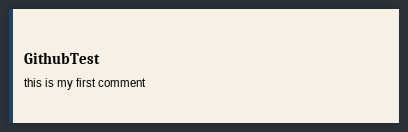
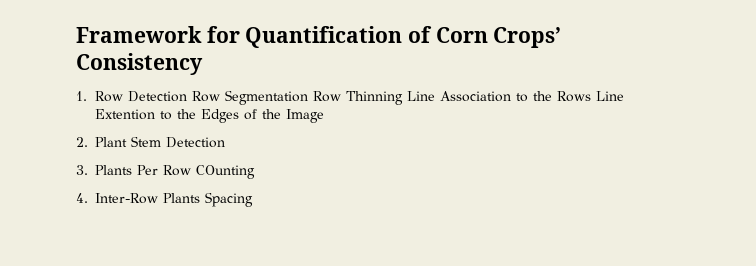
- GithubTest
- this is my first comment
+ Framework for Quantification of Corn Crops’ Consistency
+ 1. Row Detection Row Segmentation Row Thinning Line Association to the Rows Line Extention to the Edges of the Image
+ 2. Plant Stem Detection
+ 3. Plants Per Row COunting
+ 4. Inter-Row Plants Spacing

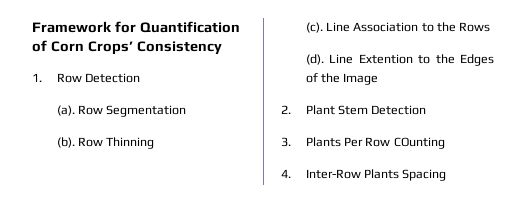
- 1. Row Detection Row Segmentation Row Thinning Line Association to the Rows Line Extention to the Edges of the Image
+ 1. Row Detection
+ (a). Row Segmentation
+ (b). Row Thinning
+ (c). Line Association to the Rows
+ (d). Line Extention to the Edges of the Image

